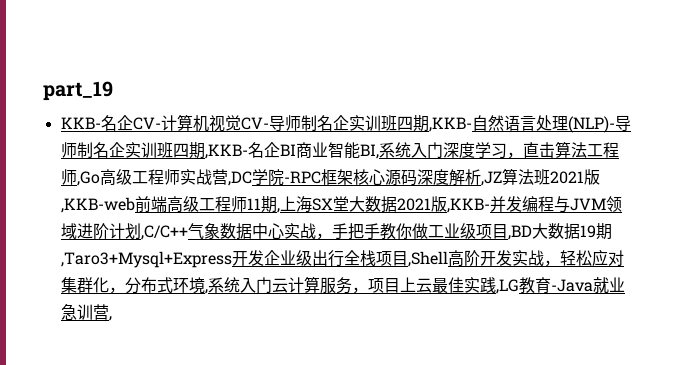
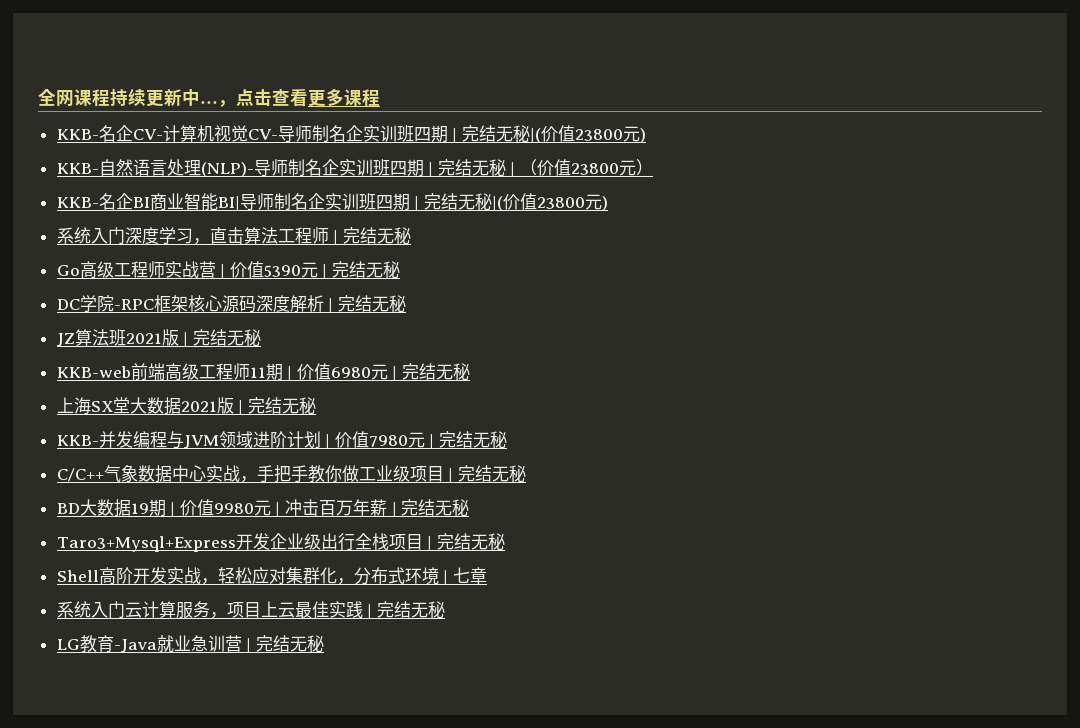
- part_19
+ 全网课程持续更新中...，点击查看更多课程
- KKB-名企CV-计算机视觉CV-导师制名企实训班四期,KKB-自然语言处理(NLP)-导师制名企实训班四期,KKB-名企BI商业智能BI,系统入门深度学习，直击算法工程师,Go高级工程师实战营,DC学院-RPC框架核心源码深度解析,JZ算法班2021版,KKB-web前端高级工程师11期,上海SX堂大数据2021版,KKB-并发编程与JVM领域进阶计划,C/C++气象数据中心实战，手把手教你做工业级项目,BD大数据19期,Taro3+Mysql+Express开发企业级出行全栈项目,Shell高阶开发实战，轻松应对集群化，分布式环境,系统入门云计算服务，项目上云最佳实践,LG教育-Java就业急训营,
+ KKB-名企CV-计算机视觉CV-导师制名企实训班四期 | 完结无秘|(价值23800元)
+ KKB-自然语言处理(NLP)-导师制名企实训班四期 | 完结无秘 | （价值23800元）
+ KKB-名企BI商业智能BI|导师制名企实训班四期 | 完结无秘|(价值23800元)
+ 系统入门深度学习，直击算法工程师 | 完结无秘
+ Go高级工程师实战营 | 价值5390元 | 完结无秘
+ DC学院-RPC框架核心源码深度解析 | 完结无秘
+ JZ算法班2021版 | 完结无秘
+ KKB-web前端高级工程师11期 | 价值6980元 | 完结无秘
+ 上海SX堂大数据2021版 | 完结无秘
+ KKB-并发编程与JVM领域进阶计划 | 价值7980元 | 完结无秘
+ C/C++气象数据中心实战，手把手教你做工业级项目 | 完结无秘
+ BD大数据19期 | 价值9980元 | 冲击百万年薪 | 完结无秘
+ Taro3+Mysql+Express开发企业级出行全栈项目 | 完结无秘
+ Shell高阶开发实战，轻松应对集群化，分布式环境 | 七章
+ 系统入门云计算服务，项目上云最佳实践 | 完结无秘
+ LG教育-Java就业急训营 | 完结无秘

